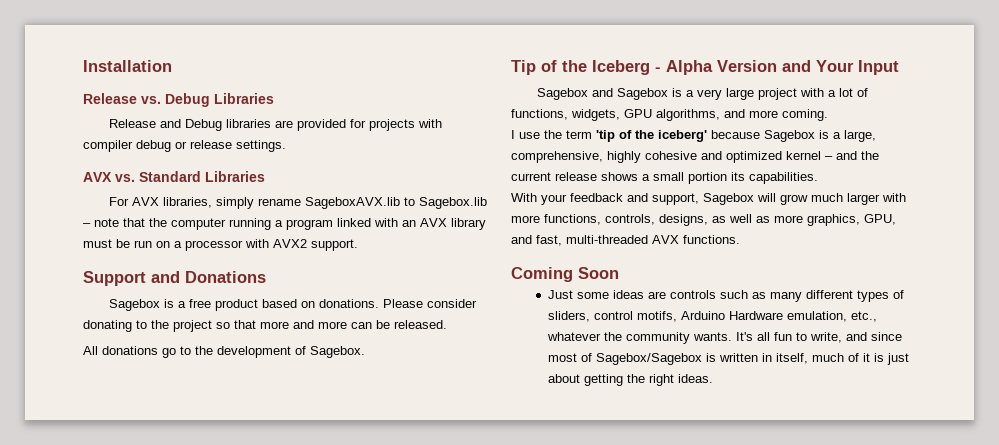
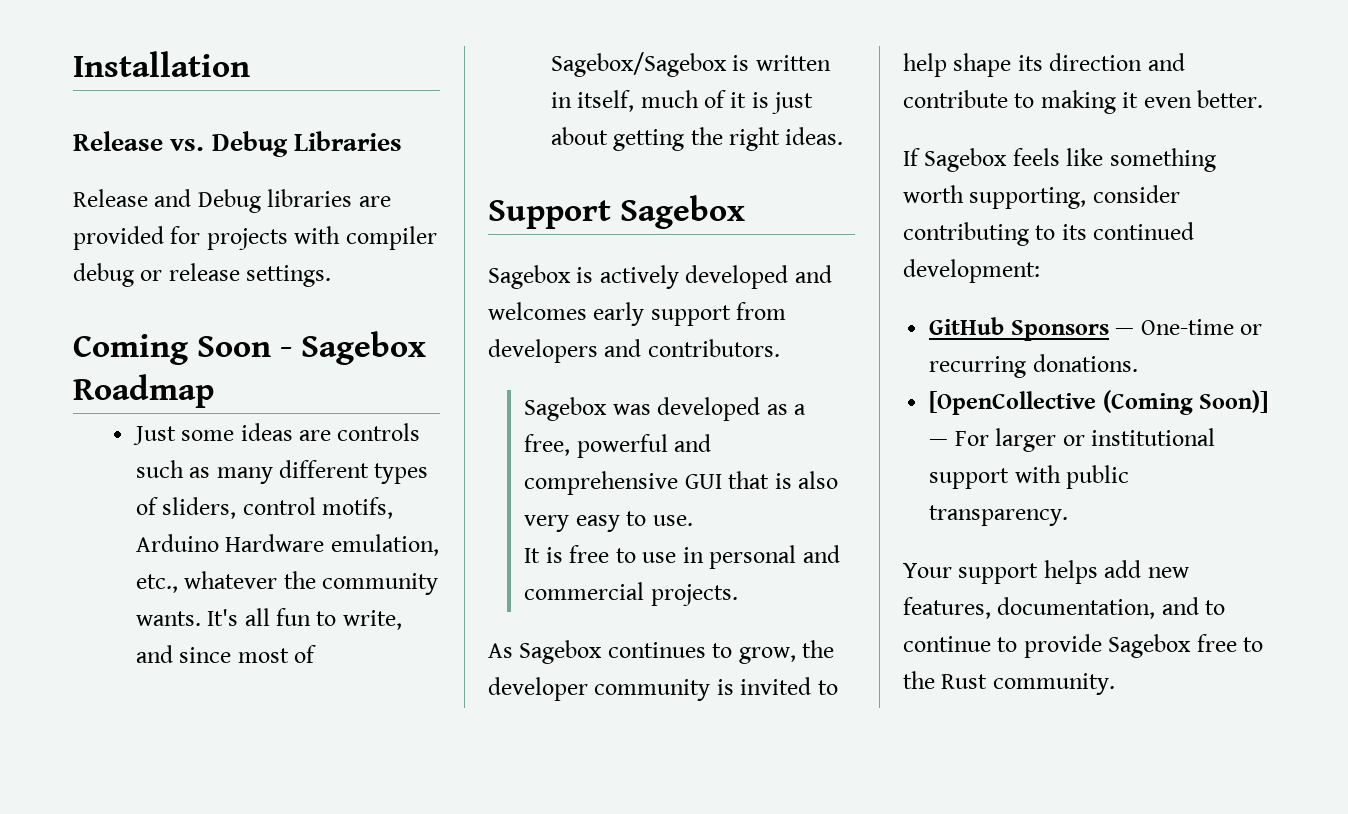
- AVX vs. Standard Libraries
- For AVX libraries, simply rename SageboxAVX.lib to Sagebox.lib – note that the computer running a program linked with an AVX library must be run on a processor with AVX2 support.
- Support and Donations
- Sagebox is a free product based on donations. Please consider donating to the project so that more and more can be released.
- All donations go to the development of Sagebox.
- Tip of the Iceberg - Alpha Version and Your Input
- Sagebox and Sagebox is a very large project with a lot of functions, widgets, GPU algorithms, and more coming.
- I use the term 'tip of the iceberg' because Sagebox is a large, comprehensive, highly cohesive and optimized kernel – and the current release shows a small portion its capabilities.
- With your feedback and support, Sagebox will grow much larger with more functions, controls, designs, as well as more graphics, GPU, and fast, multi-threaded AVX functions.
- Coming Soon
+ Coming Soon - Sagebox Roadmap
+ Support Sagebox
+ Sagebox is actively developed and welcomes early support from developers and contributors.
+ Sagebox was developed as a free, powerful and comprehensive GUI that is also very easy to use.
+ It is free to use in personal and commercial projects.
+ As Sagebox continues to grow, the developer community is invited to help shape its direction and contribute to making it even better.
+ If Sagebox feels like something worth supporting, consider contributing to its continued development:
+ GitHub Sponsors — One-time or recurring donations.
+ [OpenCollective (Coming Soon)] — For larger or institutional support with public transparency.
+ Your support helps add new features, documentation, and to continue to provide Sagebox free to the Rust community.

